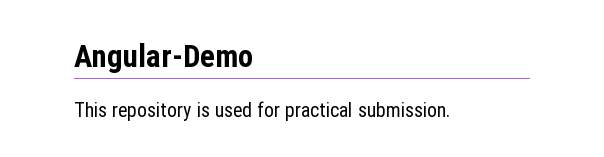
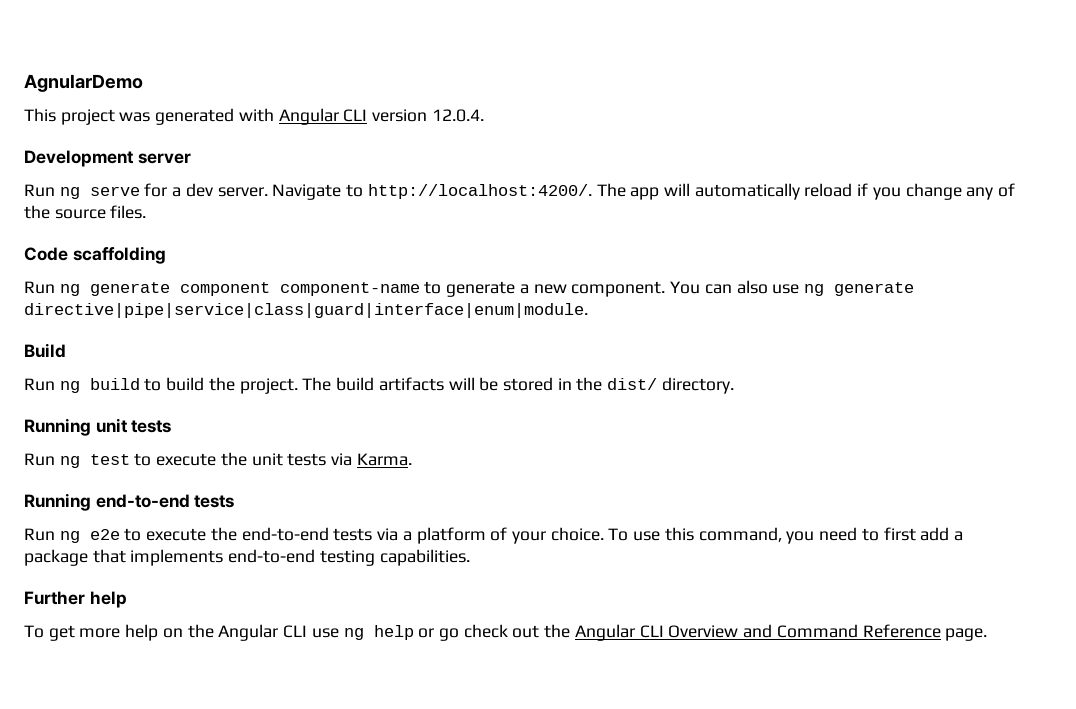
- Angular-Demo
+ AgnularDemo
- This repository is used for practical submission.
+ This project was generated with Angular CLI version 12.0.4.
+ Development server
+ Run ng serve for a dev server. Navigate to http://localhost:4200/. The app will automatically reload if you change any of the source files.
+ Code scaffolding
+ Run ng generate component component-name to generate a new component. You can also use ng generate directive|pipe|service|class|guard|interface|enum|module.
+ Build
+ Run ng build to build the project. The build artifacts will be stored in the dist/ directory.
+ Running unit tests
+ Run ng test to execute the unit tests via Karma.
+ Running end-to-end tests
+ Run ng e2e to execute the end-to-end tests via a platform of your choice. To use this command, you need to first add a package that implements end-to-end testing capabilities.
+ Further help
+ To get more help on the Angular CLI use ng help or go check out the Angular CLI Overview and Command Reference page.

